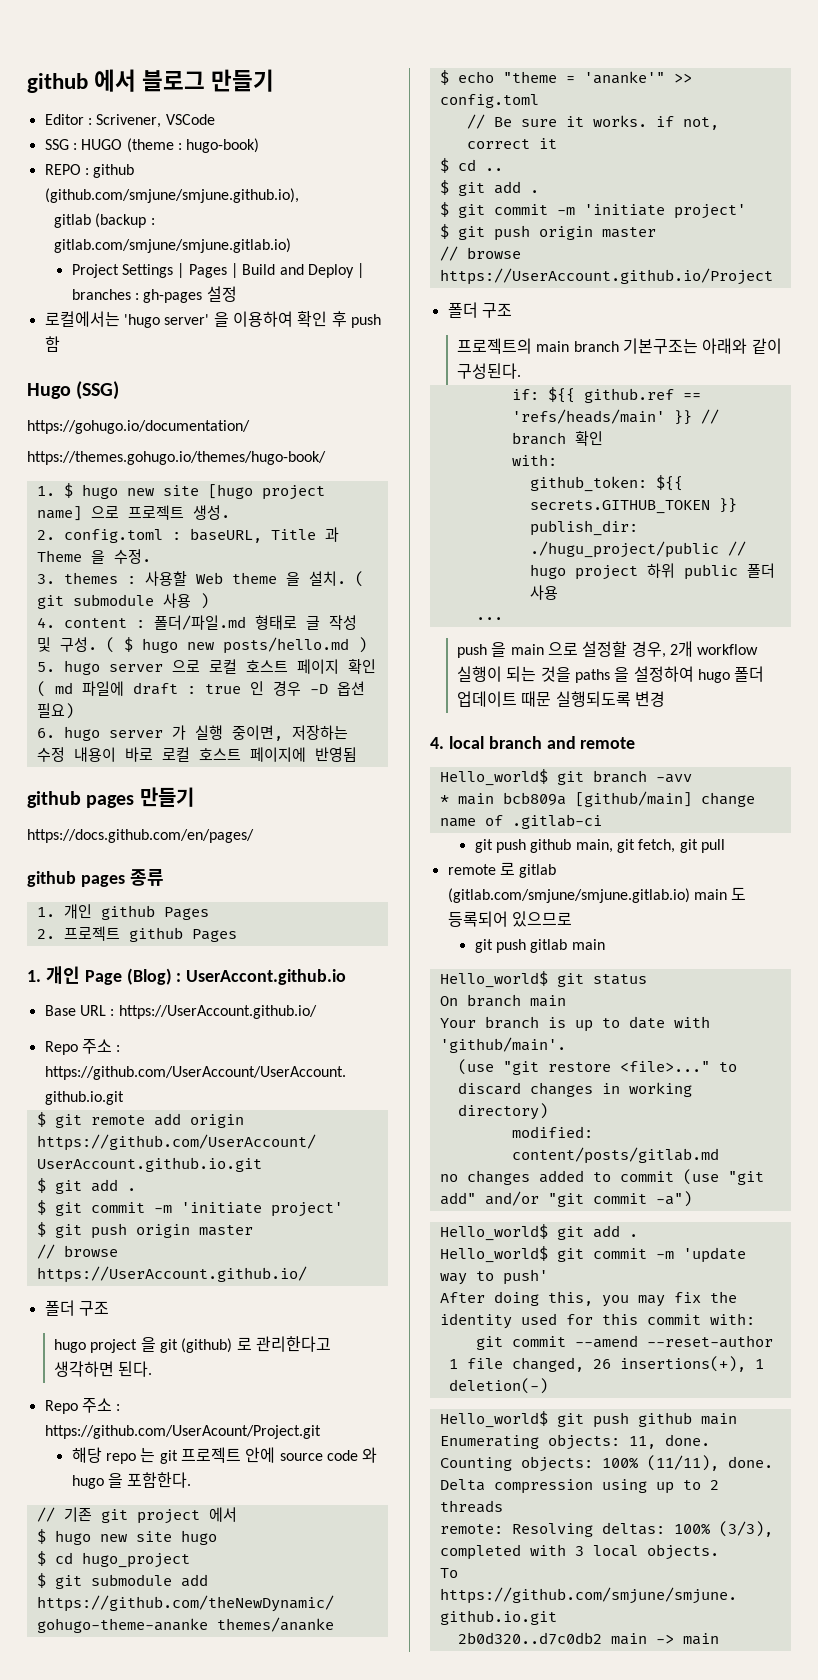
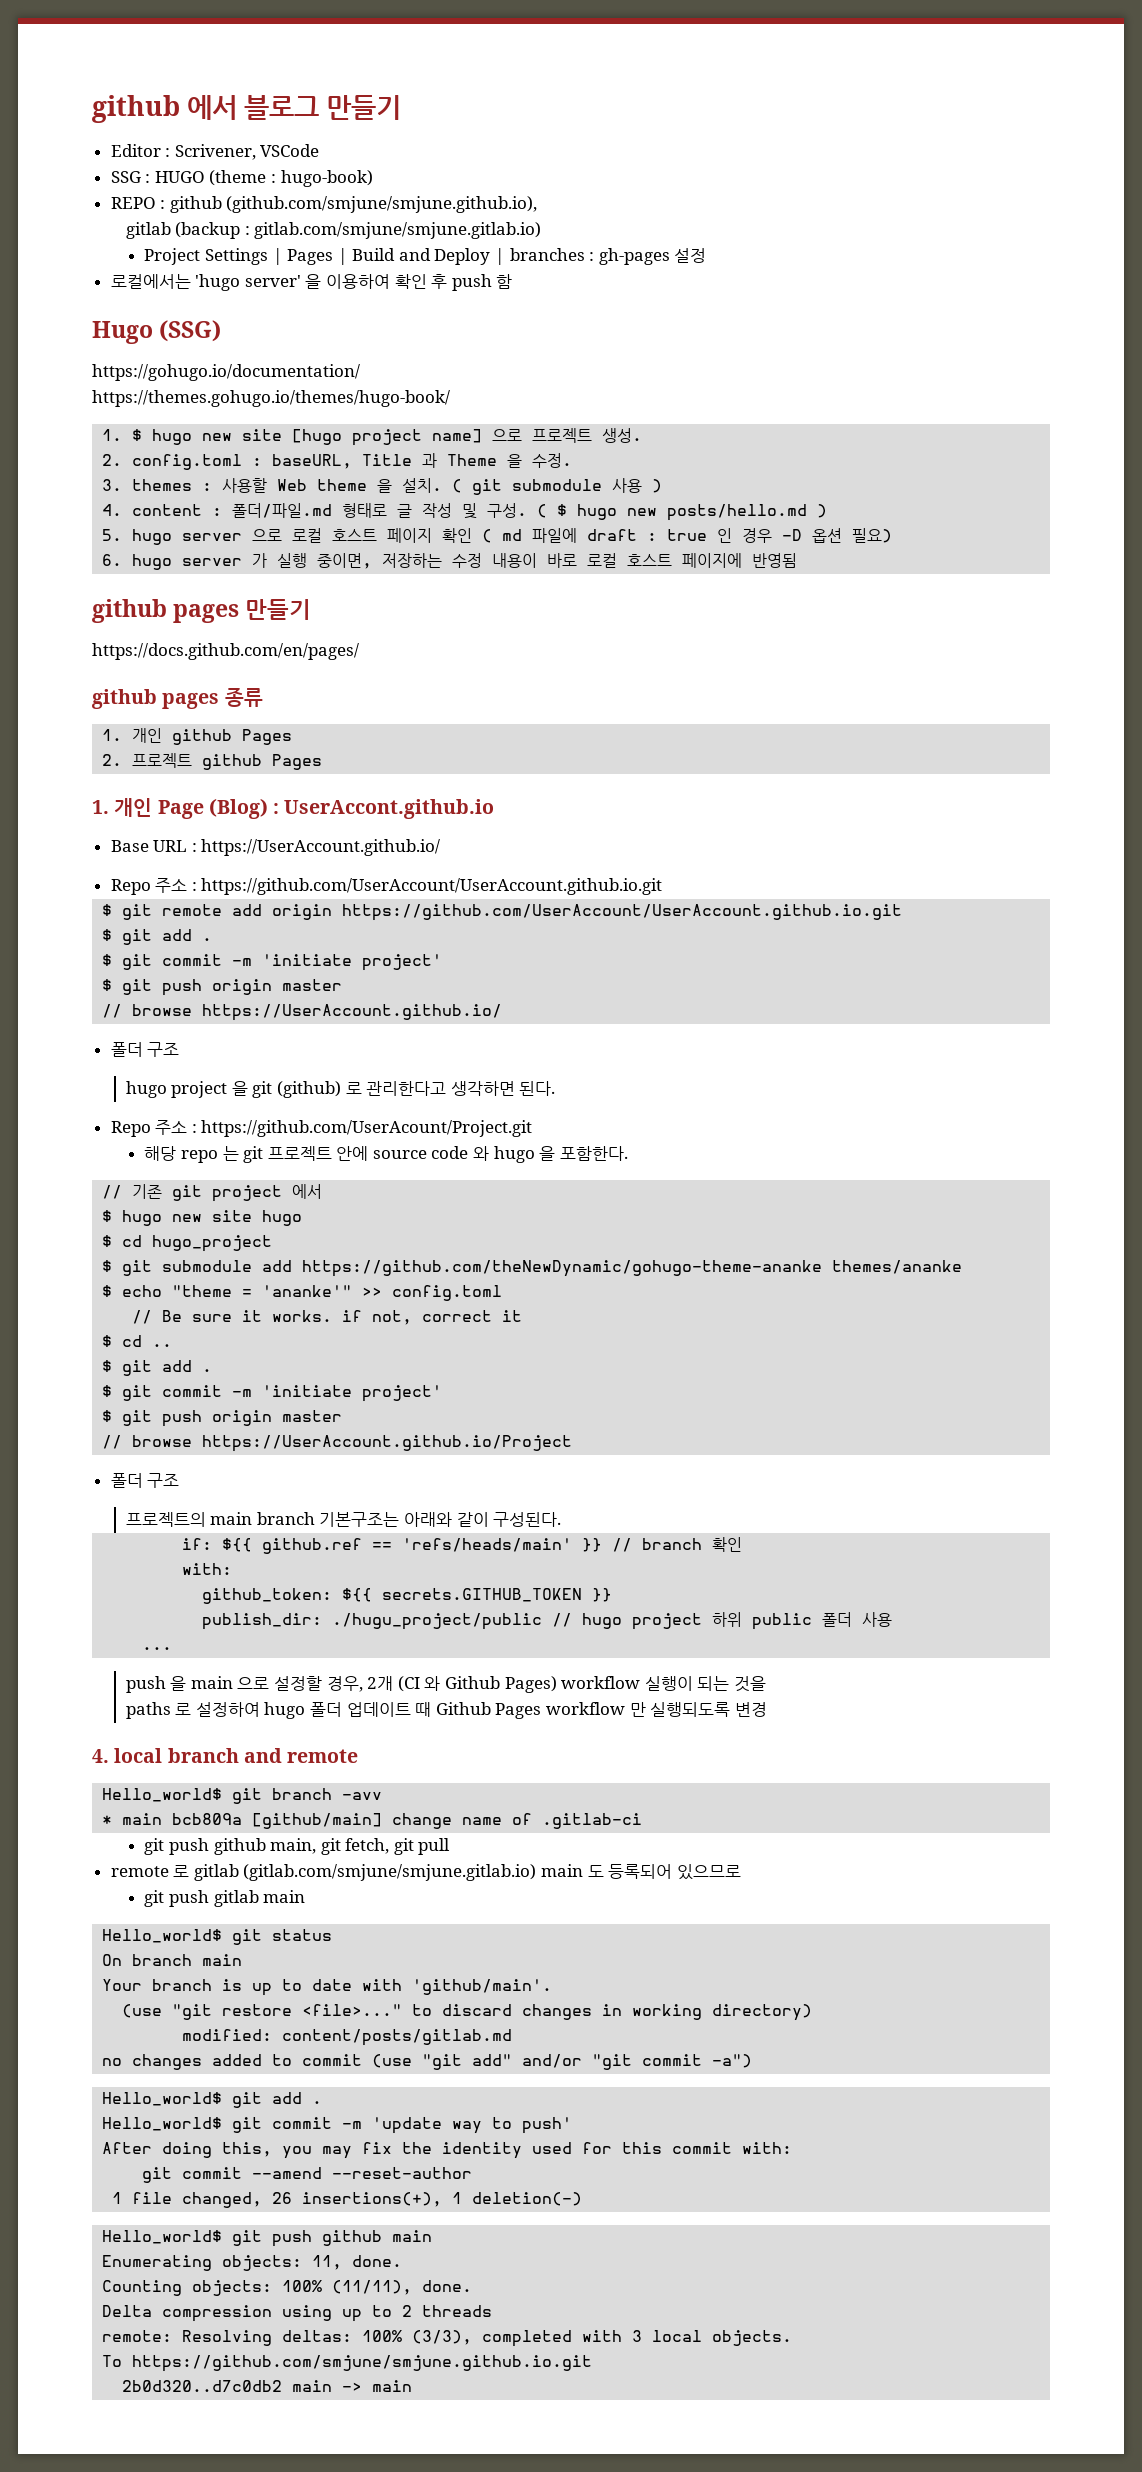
- push 을 main 으로 설정할 경우, 2개 workflow 실행이 되는 것을 paths 을 설정하여 hugo 폴더 업데이트 때문 실행되도록 변경
+ push 을 main 으로 설정할 경우, 2개 (CI 와 Github Pages) workflow 실행이 되는 것을
+ paths 로 설정하여 hugo 폴더 업데이트 때 Github Pages workflow 만 실행되도록 변경

